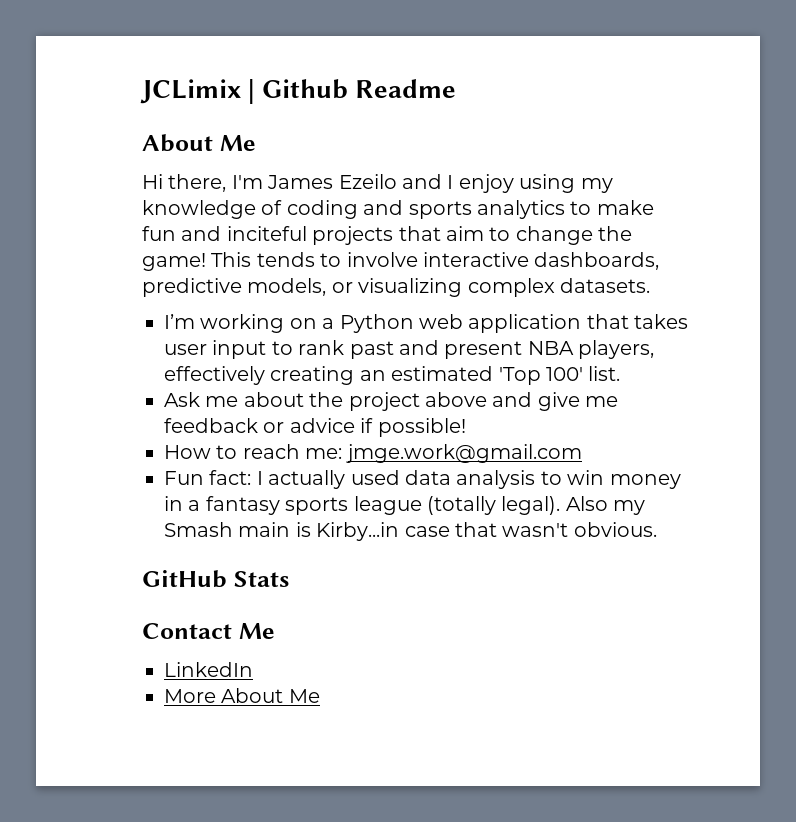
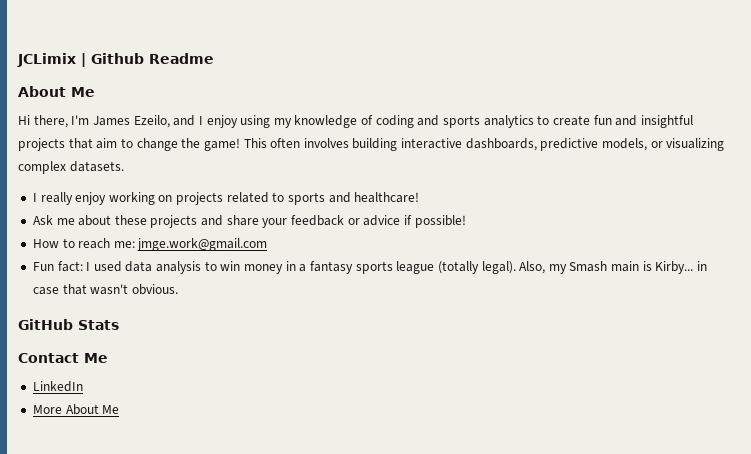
- Hi there, I'm James Ezeilo and I enjoy using my knowledge of coding and sports analytics to make fun and inciteful projects that aim to change the game!
+ Hi there, I'm James Ezeilo, and I enjoy using my knowledge of coding and sports analytics to create fun and insightful projects that aim to change the game!
- This tends to involve interactive dashboards, predictive models, or visualizing complex datasets.
+ This often involves building interactive dashboards, predictive models, or visualizing complex datasets.
- I’m working on a Python web application that takes user input to rank past and present NBA players, effectively creating an estimated 'Top 100' list.
- Ask me about the project above and give me feedback or advice if possible!
+ I really enjoy working on projects related to sports and healthcare!
+ Ask me about these projects and share your feedback or advice if possible!
- Fun fact: I actually used data analysis to win money in a fantasy sports league (totally legal).
+ Fun fact: I used data analysis to win money in a fantasy sports league (totally legal).
- Also my Smash main is Kirby...in case that wasn't obvious.
+ Also, my Smash main is Kirby... in case that wasn't obvious.

